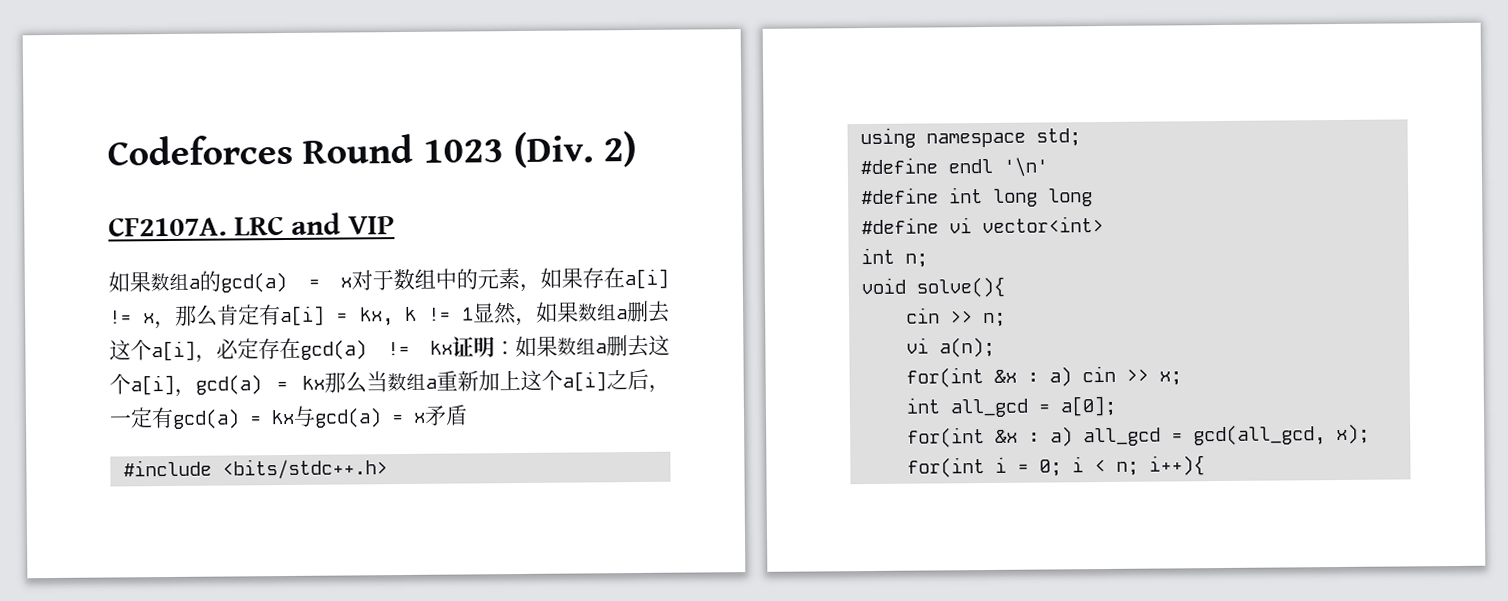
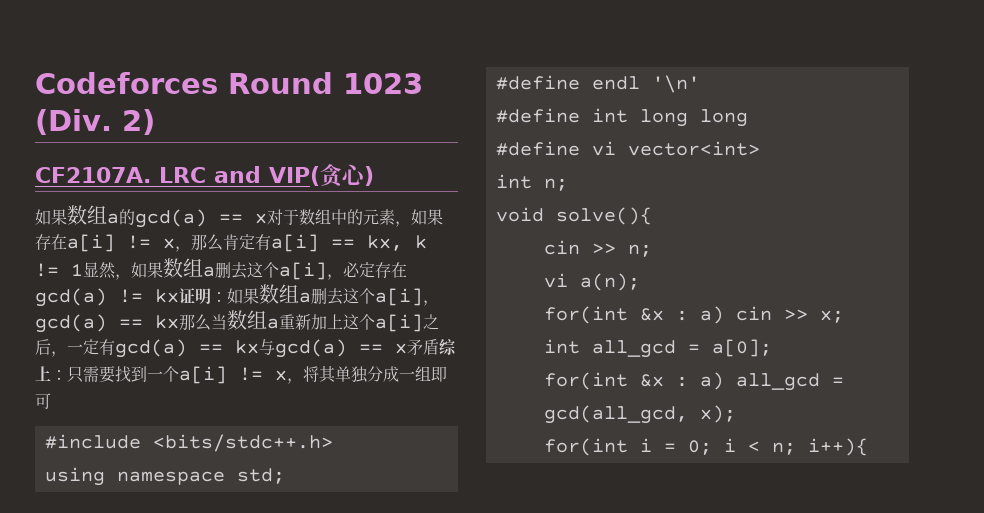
- LRC and VIP
+ LRC and VIP(贪心)
- 如果数组a的gcd(a) = x对于数组中的元素，如果存在a[i] != x，那么肯定有a[i] = kx, k != 1显然，如果数组a删去这个a[i]，必定存在gcd(a) != kx证明：
+ 如果数组a的gcd(a) == x对于数组中的元素，如果存在a[i] != x，那么肯定有a[i] == kx, k != 1显然，如果数组a删去这个a[i]，必定存在gcd(a) != kx证明：
- 如果数组a删去这个a[i]，gcd(a) = kx那么当数组a重新加上这个a[i]之后，一定有gcd(a) = kx与gcd(a) = x矛盾
+ 如果数组a删去这个a[i]，gcd(a) == kx那么当数组a重新加上这个a[i]之后，一定有gcd(a) == kx与gcd(a) == x矛盾综上：只需要找到一个a[i] != x，将其单独分成一组即可

